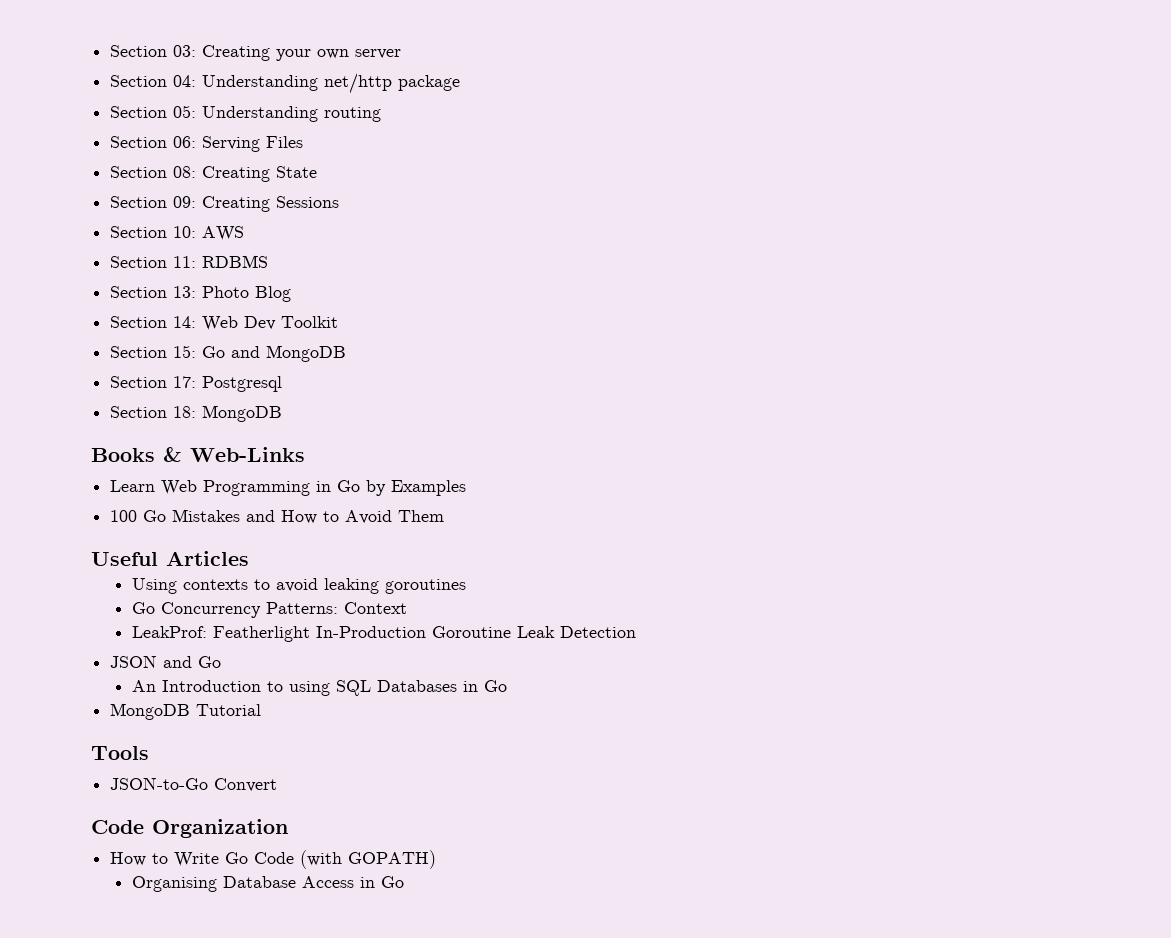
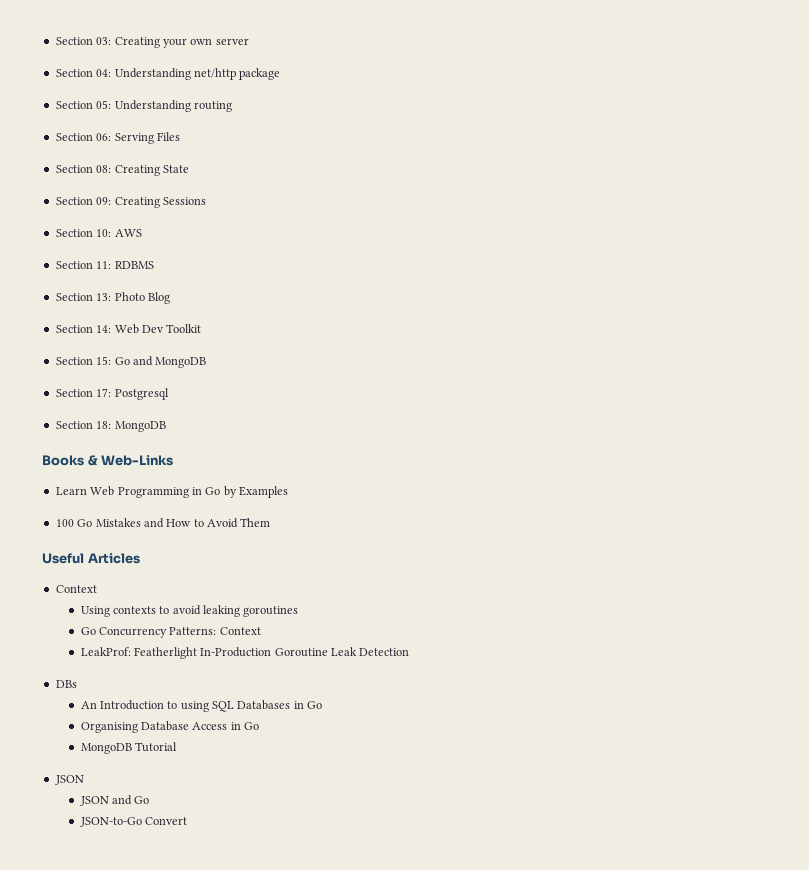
  Useful Articles
+ Context
- JSON and Go
+ DBs
- MongoDB Tutorial
- Tools
- JSON-to-Go Convert
- Code Organization
- How to Write Go Code (with GOPATH)
+ MongoDB Tutorial
+ JSON
+ JSON and Go
+ JSON-to-Go Convert

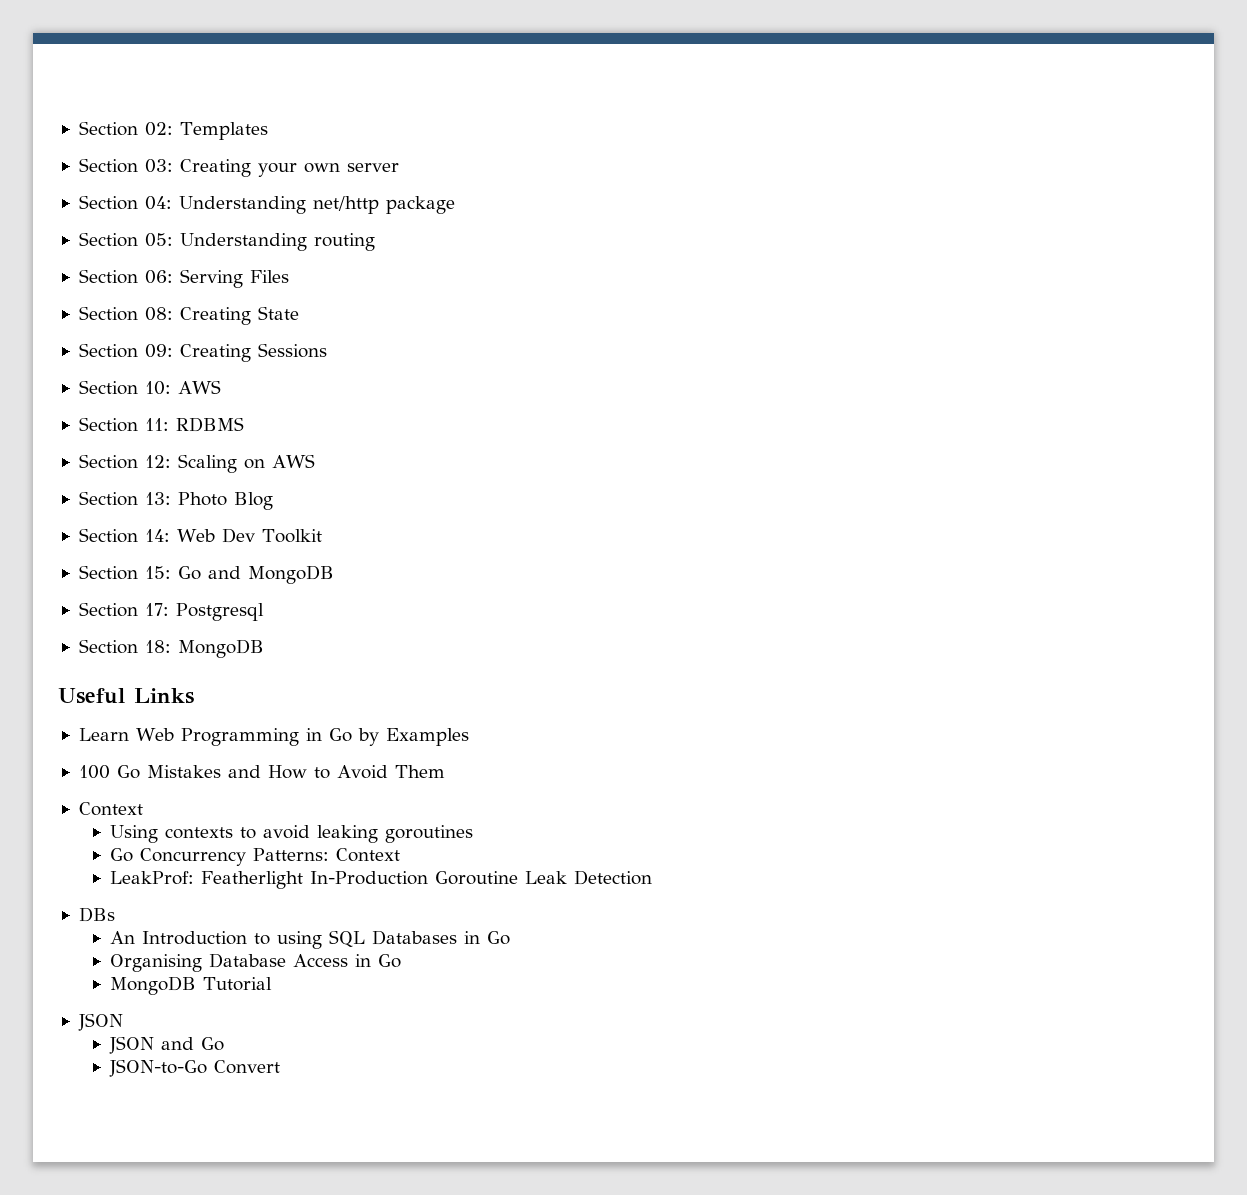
+ Section 02: Templates
+ Section 12: Scaling on AWS
- Books & Web-Links
+ Useful Links
- Useful Articles

